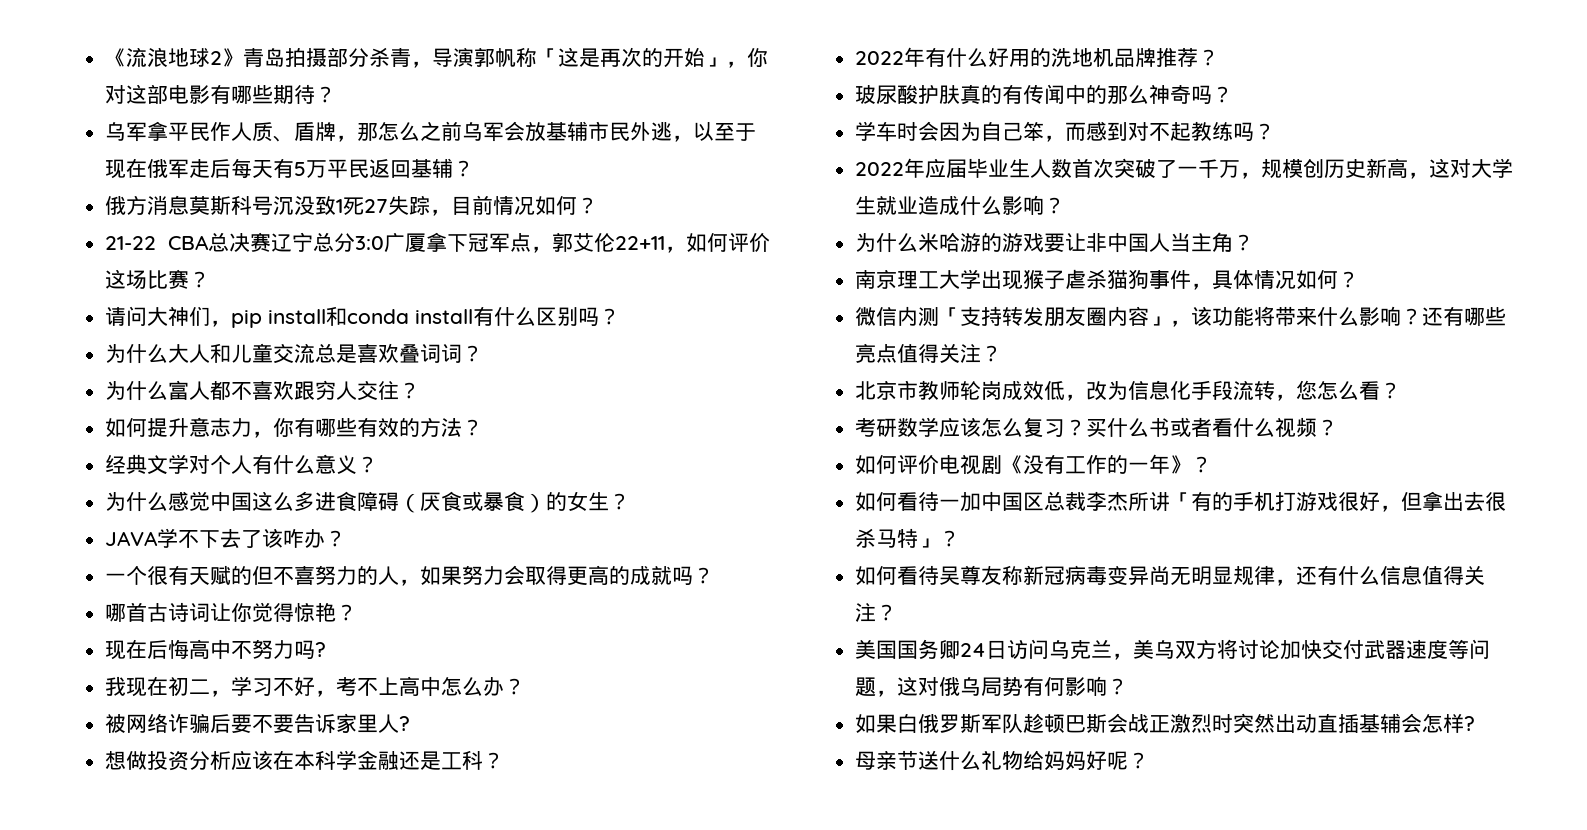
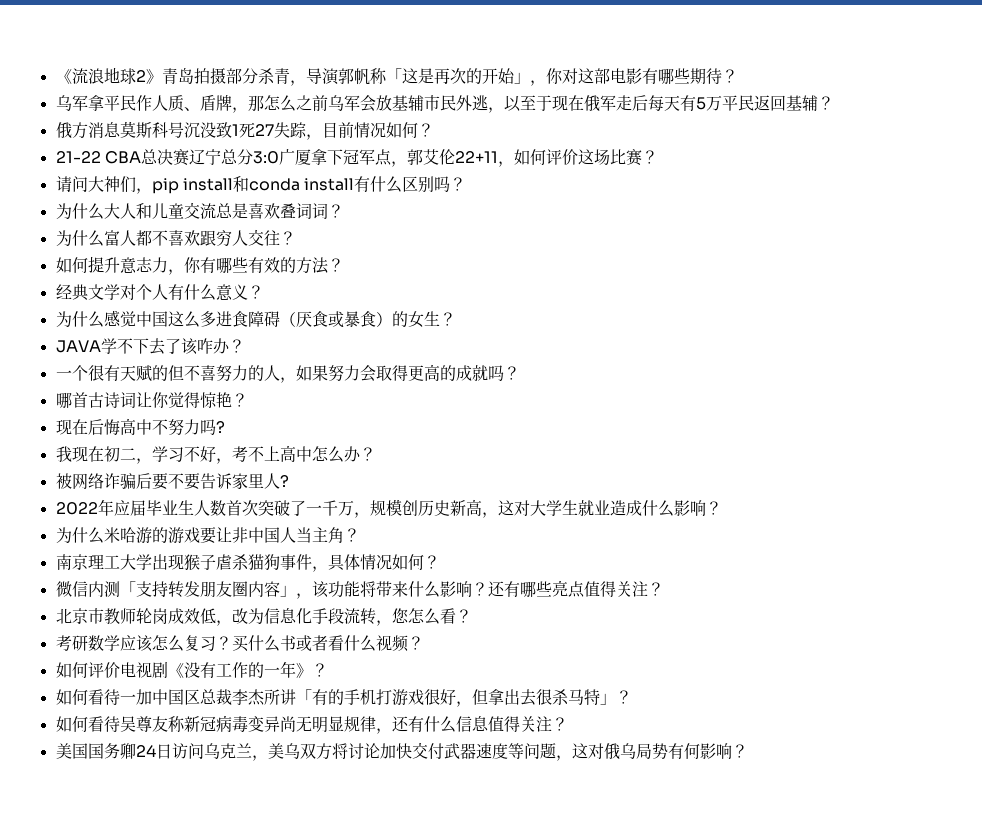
- 想做投资分析应该在本科学金融还是工科？
- 2022年有什么好用的洗地机品牌推荐？
- 玻尿酸护肤真的有传闻中的那么神奇吗？
- 学车时会因为自己笨，而感到对不起教练吗？
- 如果白俄罗斯军队趁顿巴斯会战正激烈时突然出动直插基辅会怎样?
- 母亲节送什么礼物给妈妈好呢？

